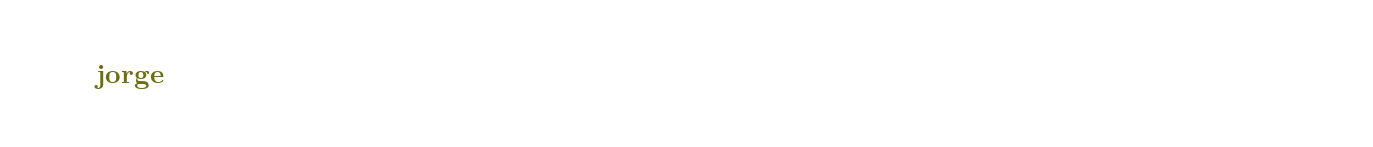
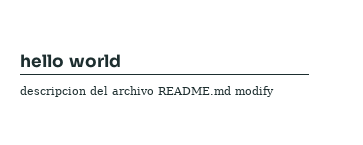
- jorge
+ hello world
+ descripcion del archivo README.md modify

